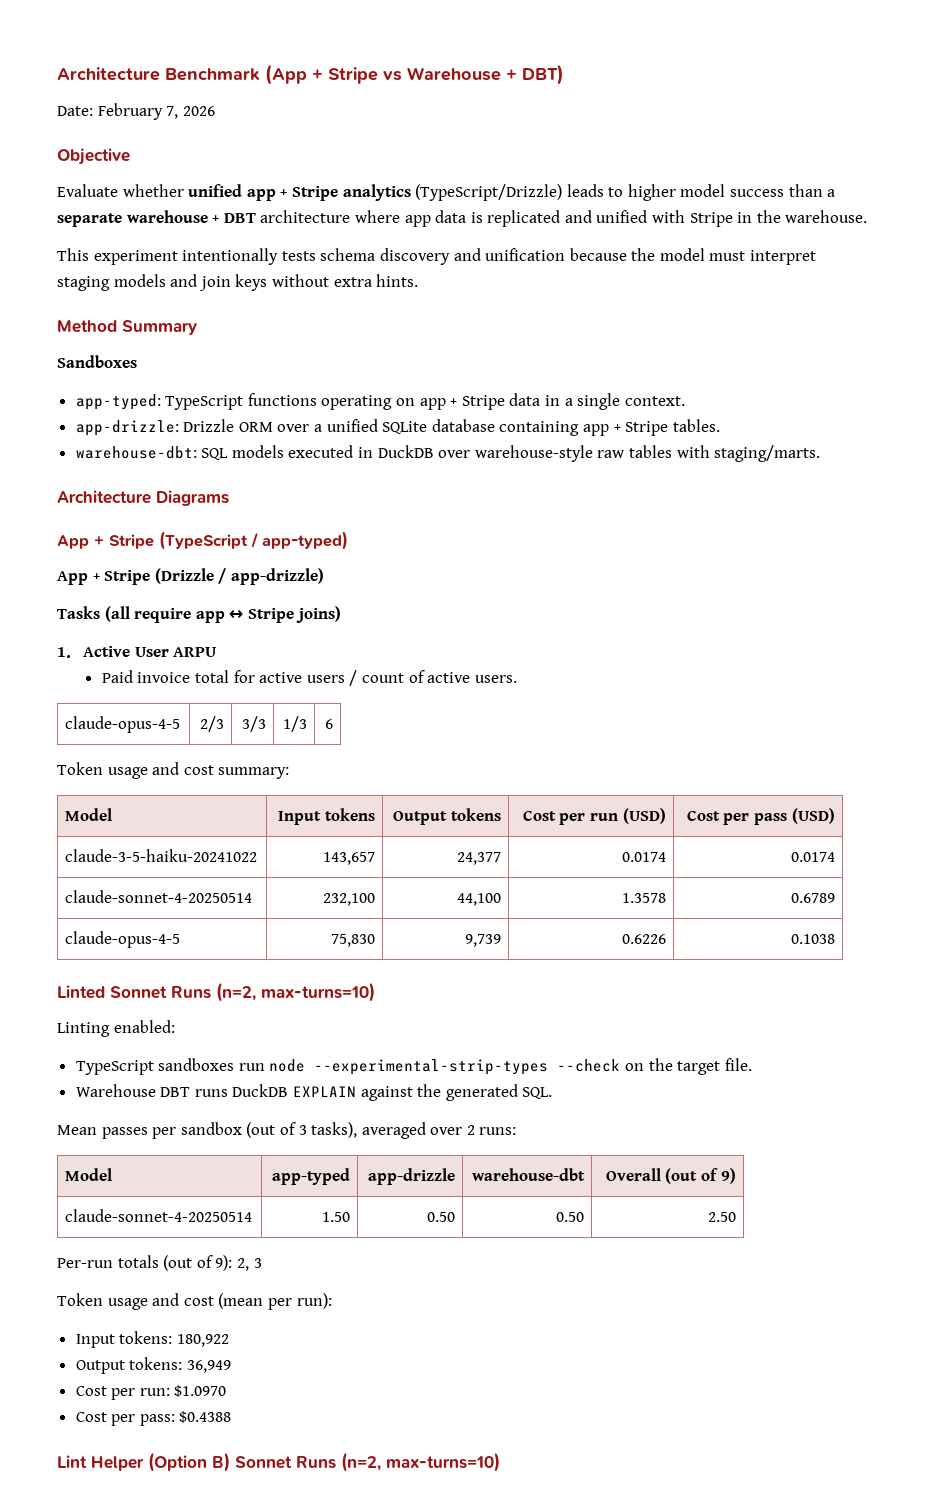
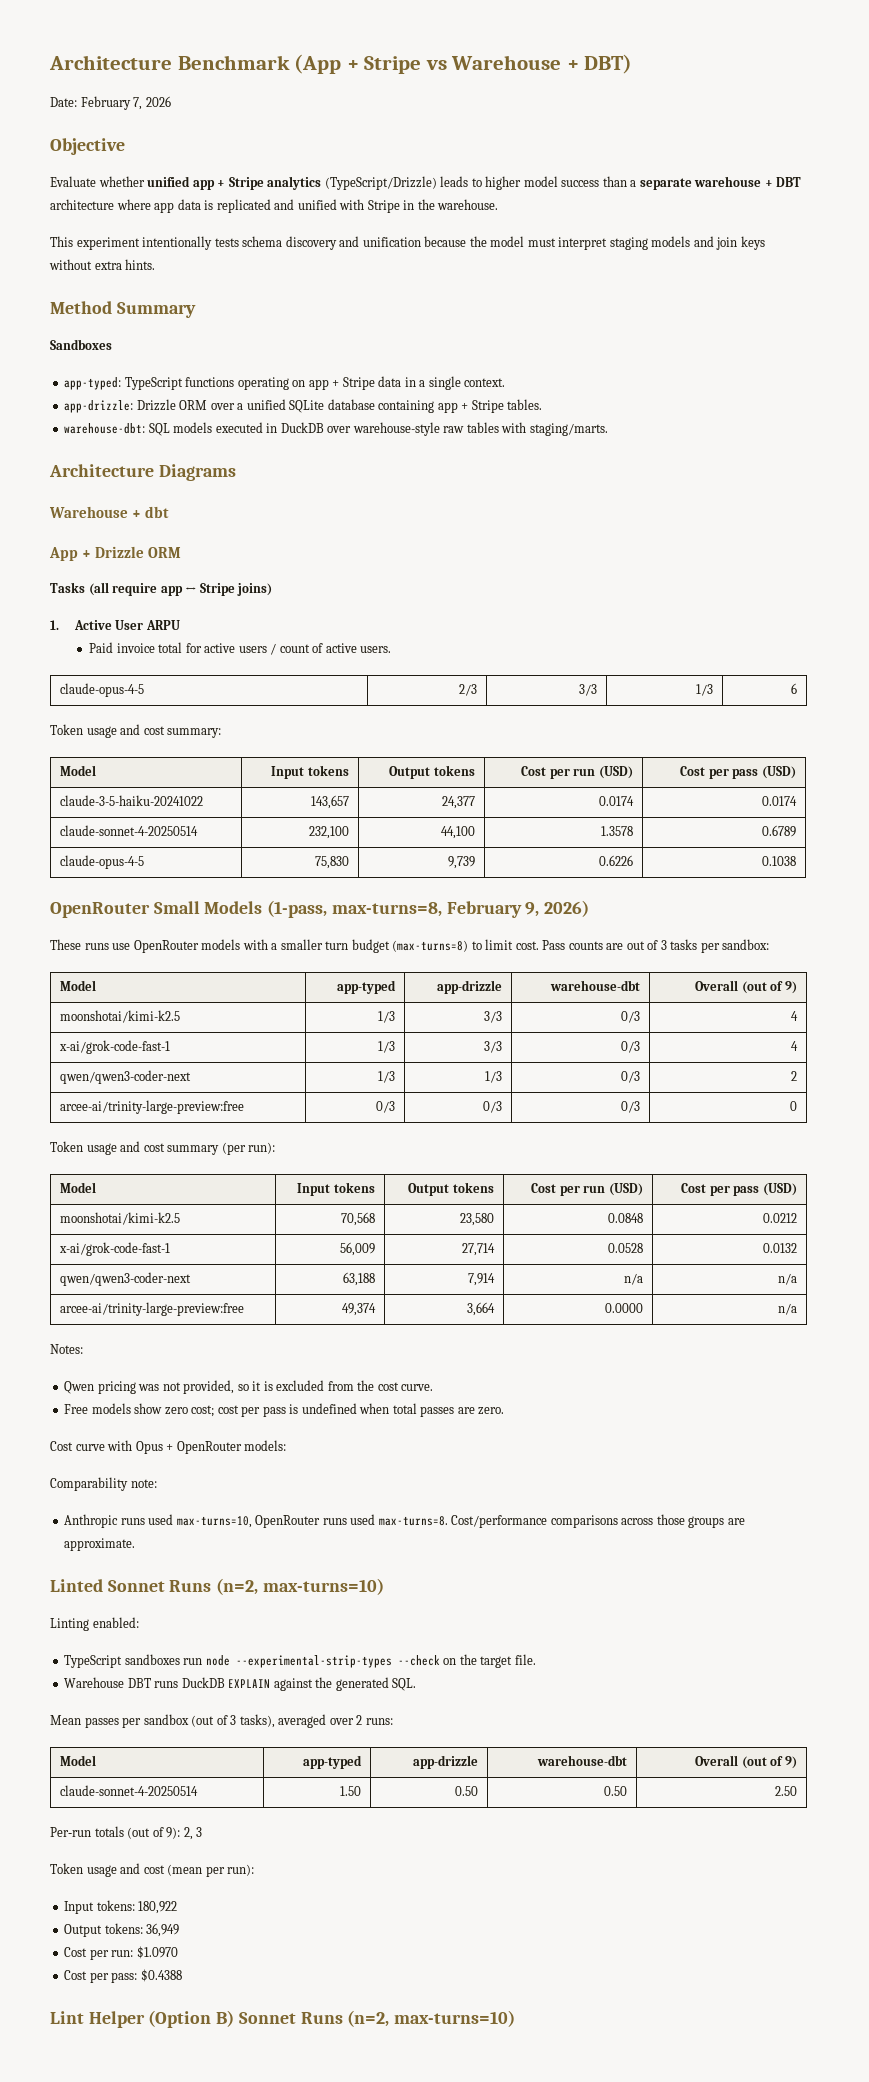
- App + Stripe (TypeScript / app-typed)
- App + Stripe (Drizzle / app-drizzle)
+ Warehouse + dbt
+ App + Drizzle ORM
+ OpenRouter Small Models (1-pass, max-turns=8, February 9, 2026)
+ These runs use OpenRouter models with a smaller turn budget (max-turns=8) to limit cost. Pass counts are out of 3 tasks per sandbox:
+ Model | app-typed | app-drizzle | warehouse-dbt | Overall (out of 9)
+ moonshotai/kimi-k2.5 | 1/3 | 3/3 | 0/3 | 4
+ x-ai/grok-code-fast-1 | 1/3 | 3/3 | 0/3 | 4
+ qwen/qwen3-coder-next | 1/3 | 1/3 | 0/3 | 2
+ arcee-ai/trinity-large-preview:free | 0/3 | 0/3 | 0/3 | 0
+ Token usage and cost summary (per run):
+ Model | Input tokens | Output tokens | Cost per run (USD) | Cost per pass (USD)
+ moonshotai/kimi-k2.5 | 70,568 | 23,580 | 0.0848 | 0.0212
+ x-ai/grok-code-fast-1 | 56,009 | 27,714 | 0.0528 | 0.0132
+ qwen/qwen3-coder-next | 63,188 | 7,914 | n/a | n/a
+ arcee-ai/trinity-large-preview:free | 49,374 | 3,664 | 0.0000 | n/a
+ Notes:
+ Qwen pricing was not provided, so it is excluded from the cost curve.
+ Free models show zero cost; cost per pass is undefined when total passes are zero.
+ Cost curve with Opus + OpenRouter models:
+ Comparability note:
+ Anthropic runs used max-turns=10, OpenRouter runs used max-turns=8. Cost/performance comparisons across those groups are approximate.

